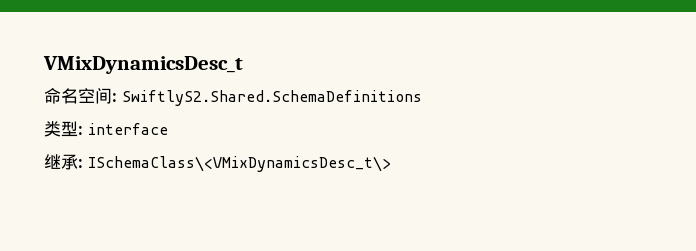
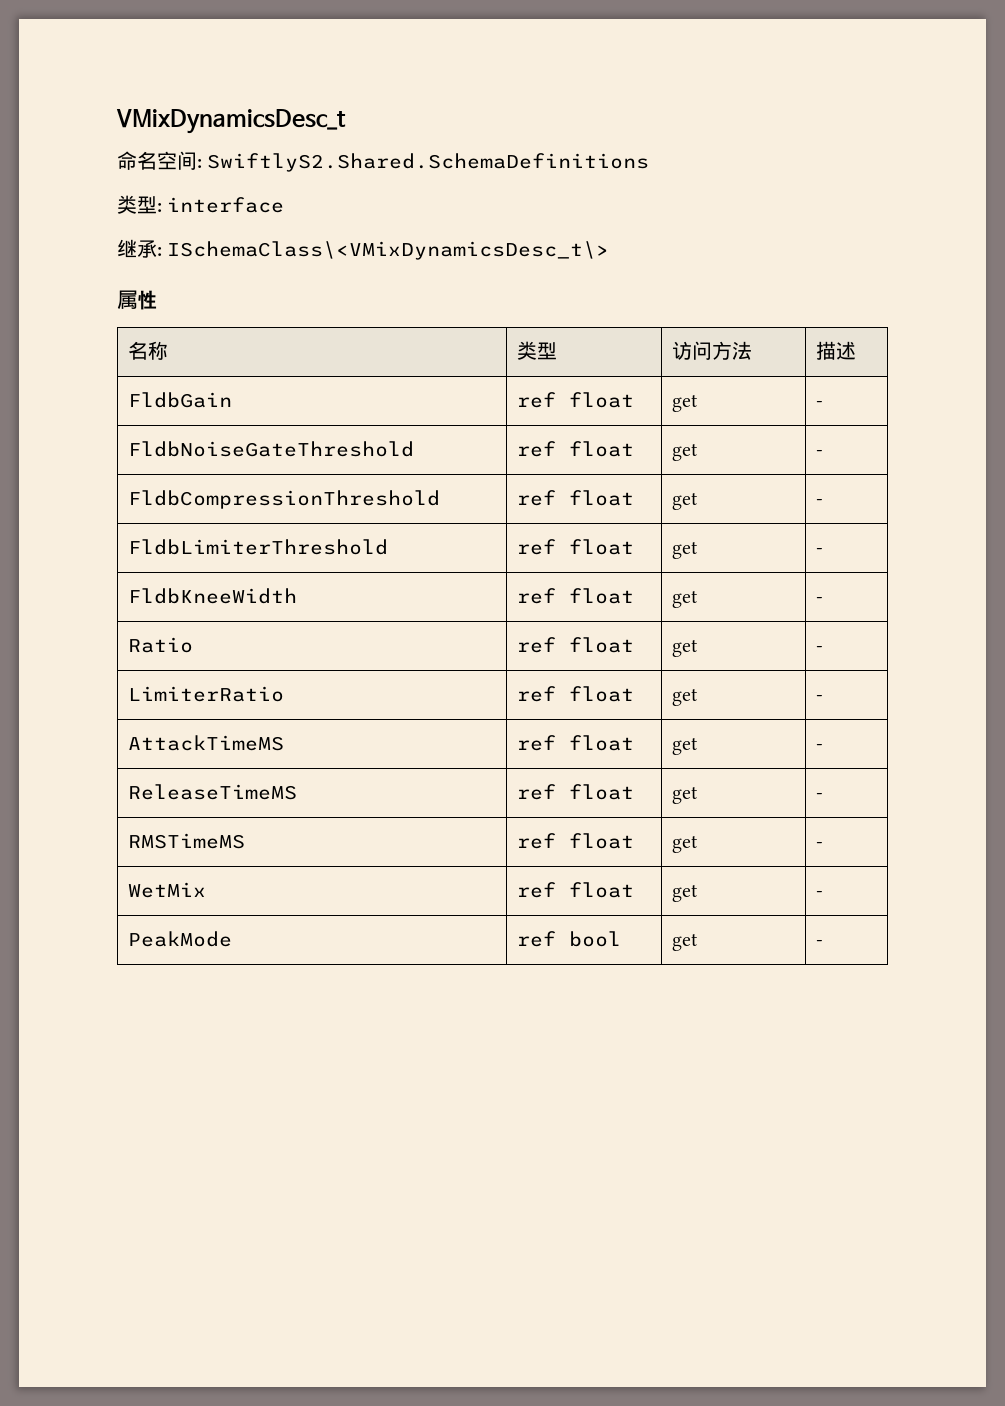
+ 属性
+ 名称 | 类型 | 访问方法 | 描述
+ FldbGain | ref float | get | -
+ FldbNoiseGateThreshold | ref float | get | -
+ FldbCompressionThreshold | ref float | get | -
+ FldbLimiterThreshold | ref float | get | -
+ FldbKneeWidth | ref float | get | -
+ Ratio | ref float | get | -
+ LimiterRatio | ref float | get | -
+ AttackTimeMS | ref float | get | -
+ ReleaseTimeMS | ref float | get | -
+ RMSTimeMS | ref float | get | -
+ WetMix | ref float | get | -
+ PeakMode | ref bool | get | -

